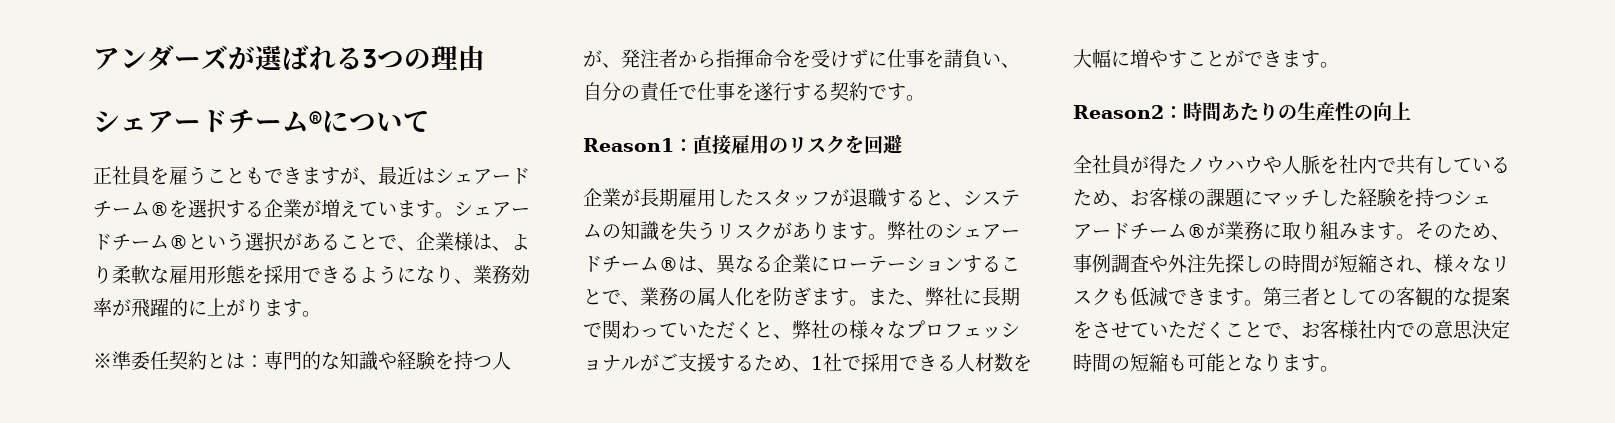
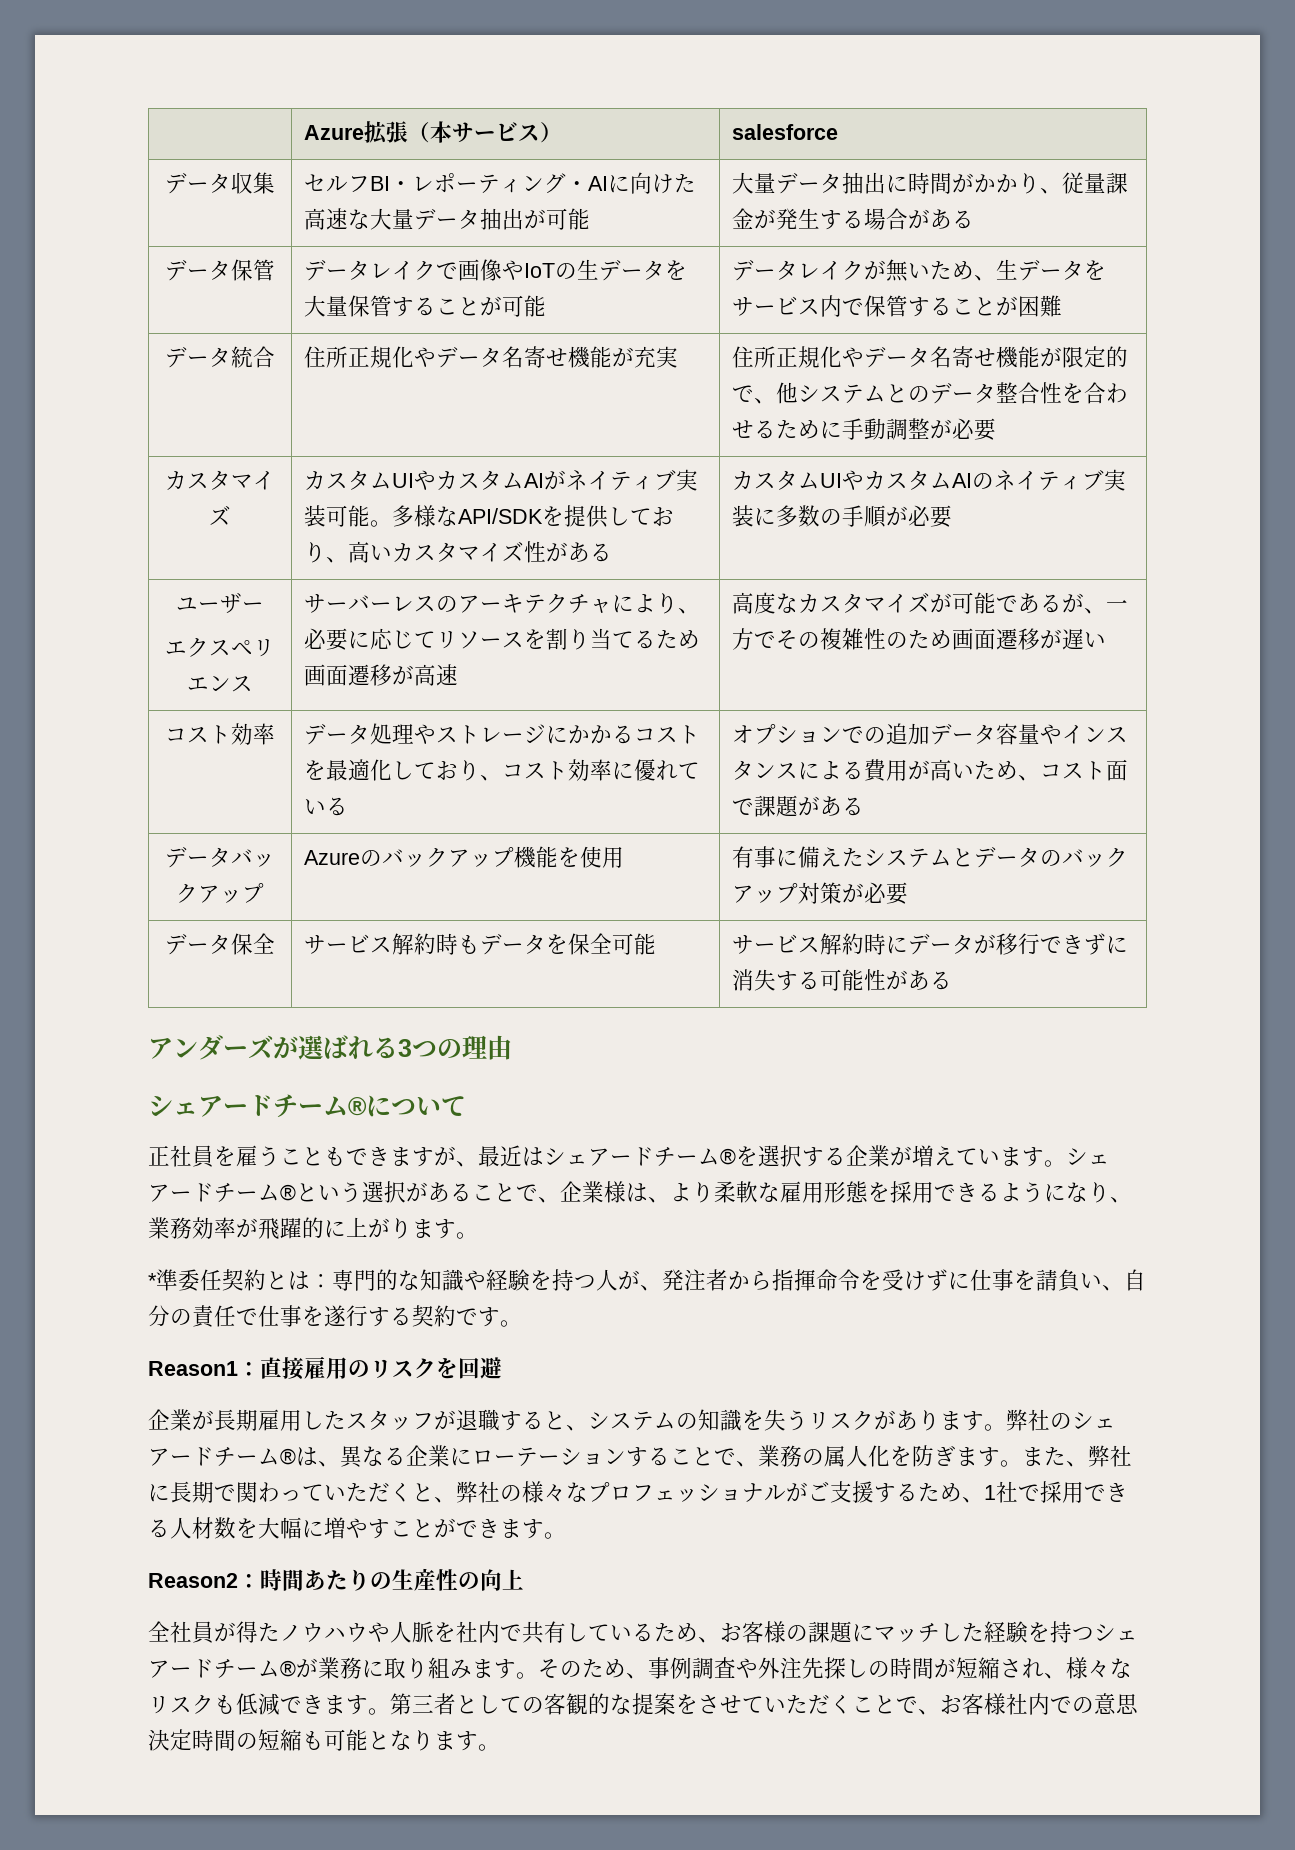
+ | Azure拡張（本サービス） | salesforce
+ データ収集 | セルフBI・レポーティング・AIに向けた高速な大量データ抽出が可能 | 大量データ抽出に時間がかかり、従量課金が発生する場合がある
+ データ保管 | データレイクで画像やIoTの生データを大量保管することが可能 | データレイクが無いため、生データをサービス内で保管することが困難
+ データ統合 | 住所正規化やデータ名寄せ機能が充実 | 住所正規化やデータ名寄せ機能が限定的で、他システムとのデータ整合性を合わせるために手動調整が必要
+ カスタマイズ | カスタムUIやカスタムAIがネイティブ実装可能。多様なAPI/SDKを提供しており、高いカスタマイズ性がある | カスタムUIやカスタムAIのネイティブ実装に多数の手順が必要
+ ユーザー
+ エクスペリエンス | サーバーレスのアーキテクチャにより、必要に応じてリソースを割り当てるため画面遷移が高速 | 高度なカスタマイズが可能であるが、一方でその複雑性のため画面遷移が遅い
+ コスト効率 | データ処理やストレージにかかるコストを最適化しており、コスト効率に優れている | オプションでの追加データ容量やインスタンスによる費用が高いため、コスト面で課題がある
+ データバックアップ | Azureのバックアップ機能を使用 | 有事に備えたシステムとデータのバックアップ対策が必要
+ データ保全 | サービス解約時もデータを保全可能 | サービス解約時にデータが移行できずに消失する可能性がある
- ※準委任契約とは：専門的な知識や経験を持つ人が、発注者から指揮命令を受けずに仕事を請負い、自分の責任で仕事を遂行する契約です。
+ *準委任契約とは：専門的な知識や経験を持つ人が、発注者から指揮命令を受けずに仕事を請負い、自分の責任で仕事を遂行する契約です。

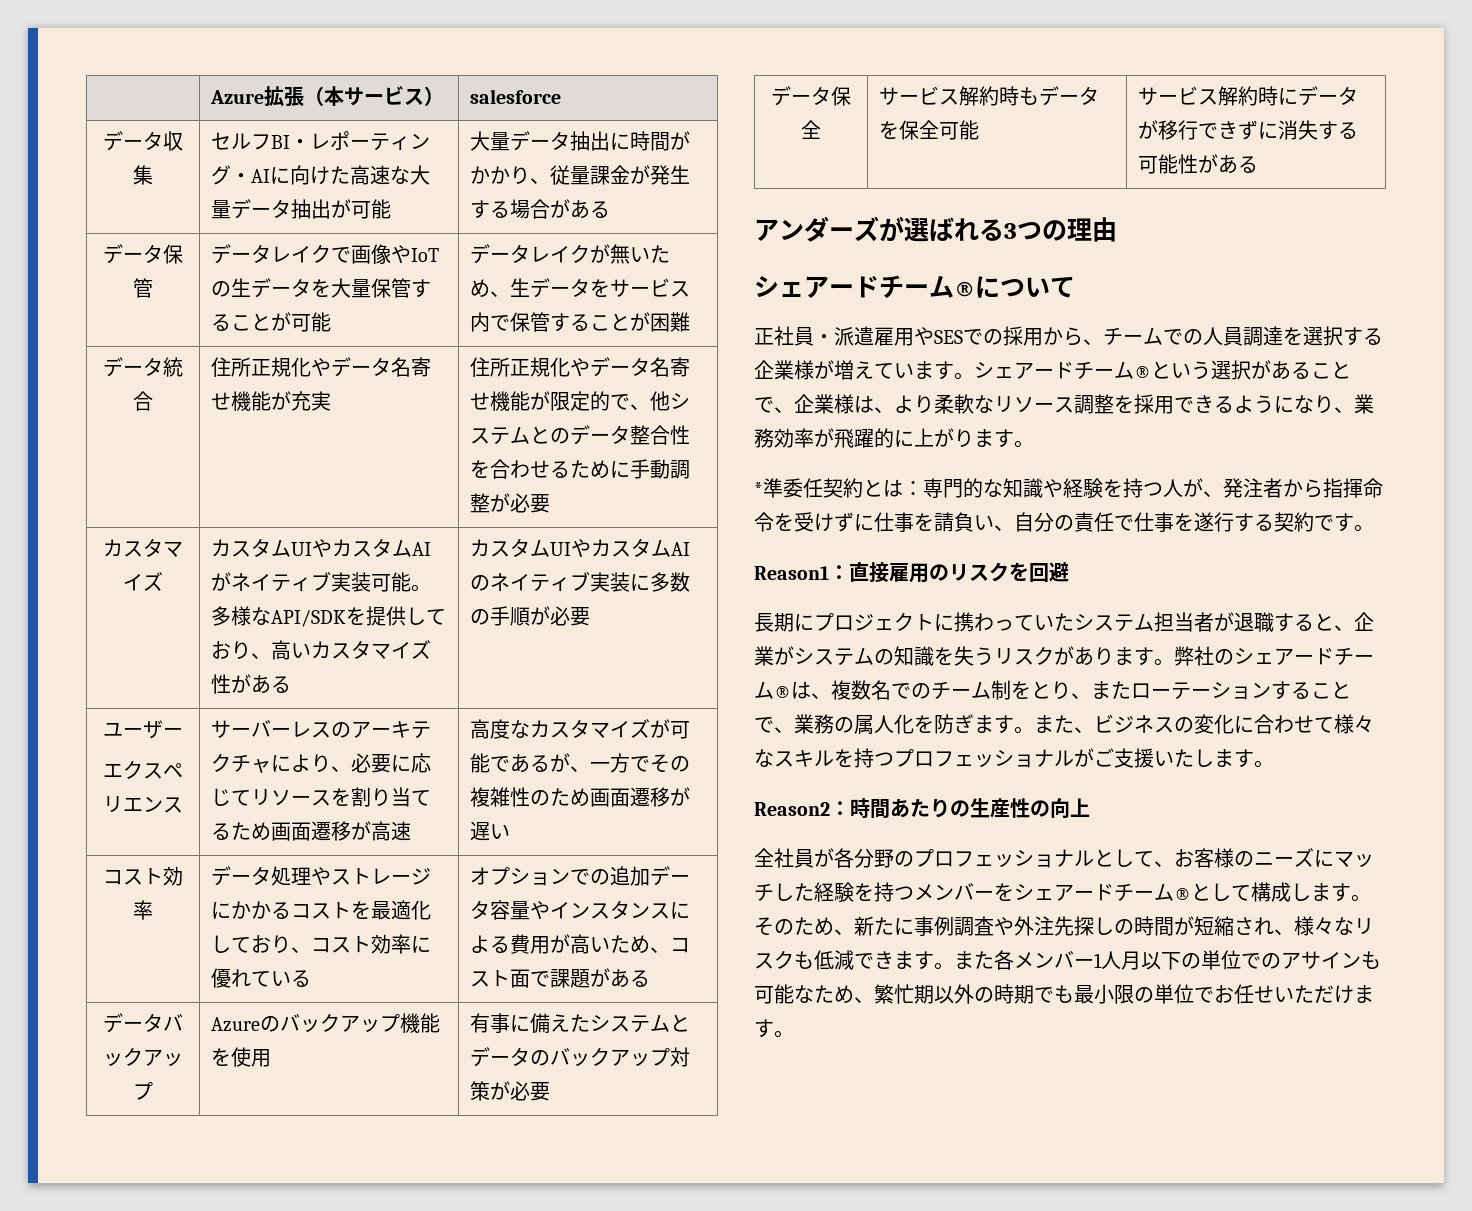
- 正社員を雇うこともできますが、最近はシェアードチーム®を選択する企業が増えています。
+ 正社員・派遣雇用やSESでの採用から、チームでの人員調達を選択する企業様が増えています。
- シェアードチーム®という選択があることで、企業様は、より柔軟な雇用形態を採用できるようになり、業務効率が飛躍的に上がります。
+ シェアードチーム®という選択があることで、企業様は、より柔軟なリソース調整を採用できるようになり、業務効率が飛躍的に上がります。
- 企業が長期雇用したスタッフが退職すると、システムの知識を失うリスクがあります。
+ 長期にプロジェクトに携わっていたシステム担当者が退職すると、企業がシステムの知識を失うリスクがあります。
- 弊社のシェアードチーム®は、異なる企業にローテーションすることで、業務の属人化を防ぎます。
+ 弊社のシェアードチーム®は、複数名でのチーム制をとり、またローテーションすることで、業務の属人化を防ぎます。
- また、弊社に長期で関わっていただくと、弊社の様々なプロフェッショナルがご支援するため、1社で採用できる人材数を大幅に増やすことができます。
+ また、ビジネスの変化に合わせて様々なスキルを持つプロフェッショナルがご支援いたします。
- 全社員が得たノウハウや人脈を社内で共有しているため、お客様の課題にマッチした経験を持つシェアードチーム®が業務に取り組みます。
+ 全社員が各分野のプロフェッショナルとして、お客様のニーズにマッチした経験を持つメンバーをシェアードチーム®として構成します。
- そのため、事例調査や外注先探しの時間が短縮され、様々なリスクも低減できます。
+ そのため、新たに事例調査や外注先探しの時間が短縮され、様々なリスクも低減できます。
- 第三者としての客観的な提案をさせていただくことで、お客様社内での意思決定時間の短縮も可能となります。
+ また各メンバー1人月以下の単位でのアサインも可能なため、繁忙期以外の時期でも最小限の単位でお任せいただけます。

